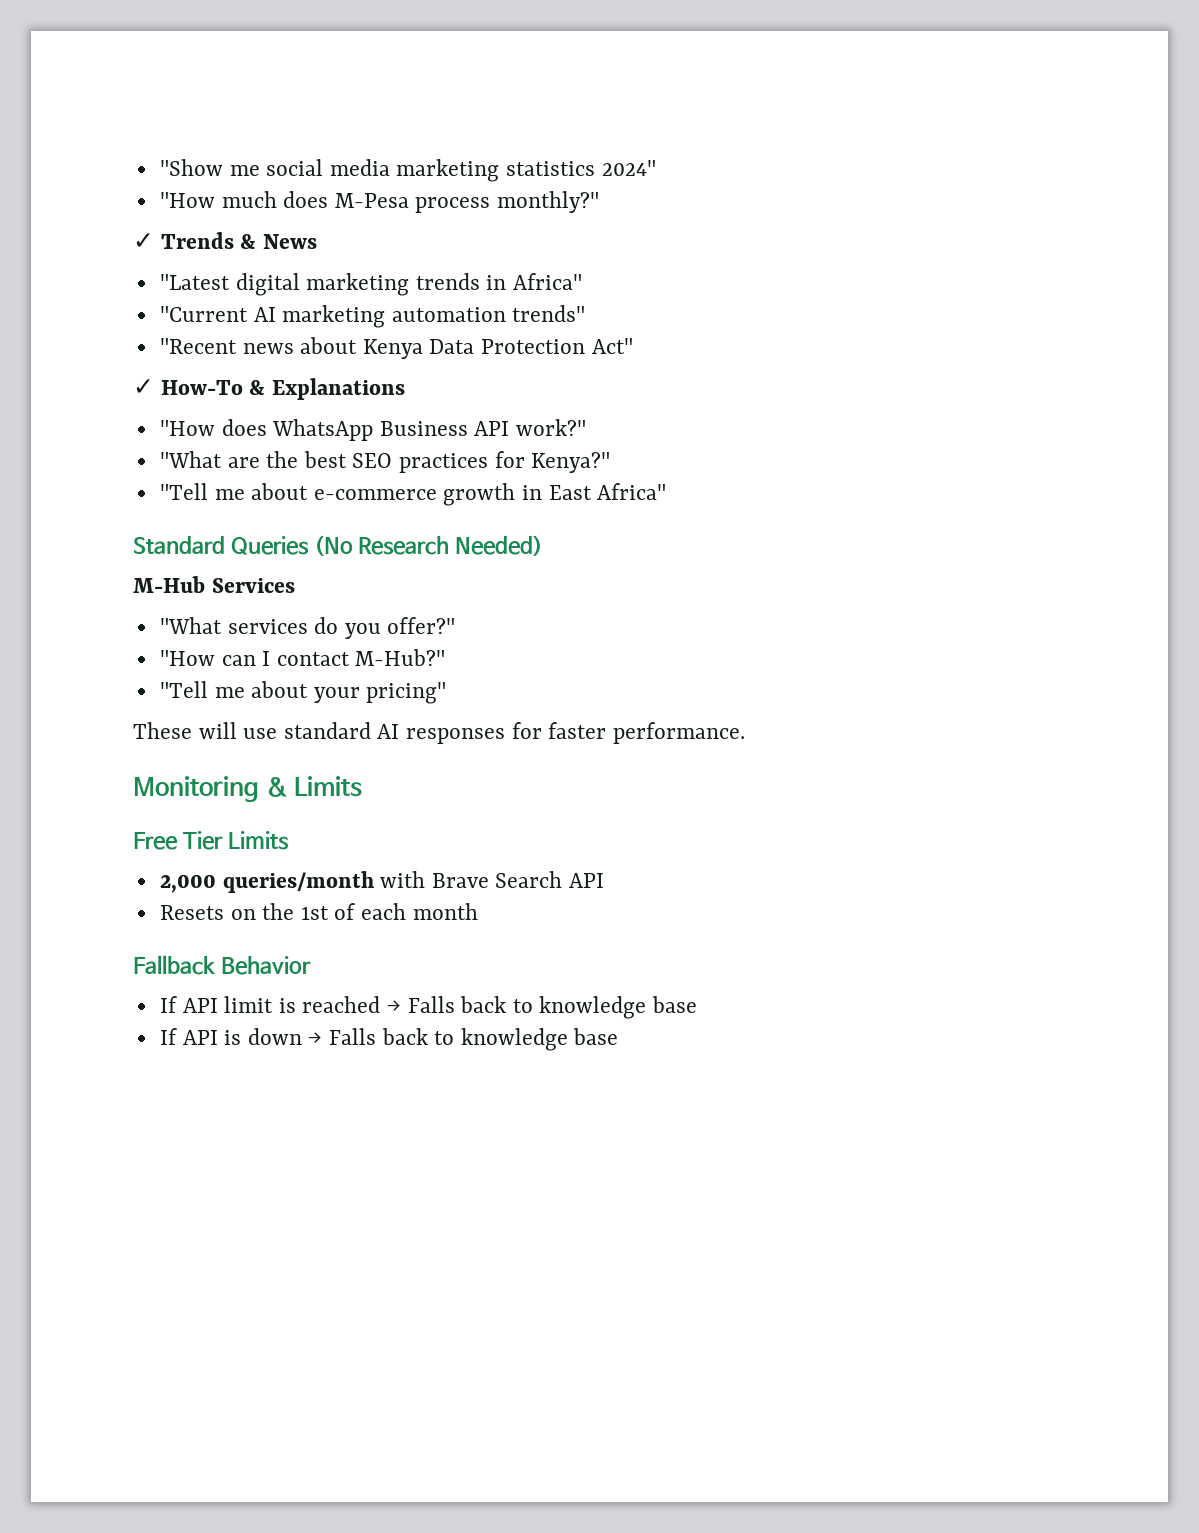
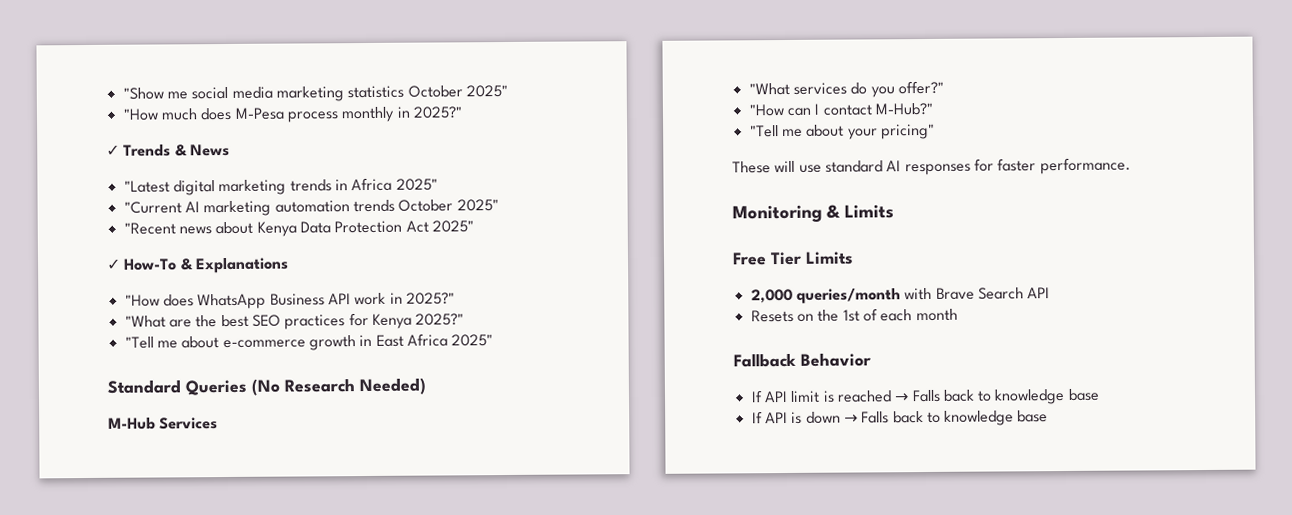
- "Show me social media marketing statistics 2024"
+ "Show me social media marketing statistics October 2025"
- "How much does M-Pesa process monthly?"
+ "How much does M-Pesa process monthly in 2025?"
- "Latest digital marketing trends in Africa"
+ "Latest digital marketing trends in Africa 2025"
- "Current AI marketing automation trends"
+ "Current AI marketing automation trends October 2025"
- "Recent news about Kenya Data Protection Act"
+ "Recent news about Kenya Data Protection Act 2025"
- "How does WhatsApp Business API work?"
+ "How does WhatsApp Business API work in 2025?"
- "What are the best SEO practices for Kenya?"
+ "What are the best SEO practices for Kenya 2025?"
- "Tell me about e-commerce growth in East Africa"
+ "Tell me about e-commerce growth in East Africa 2025"

